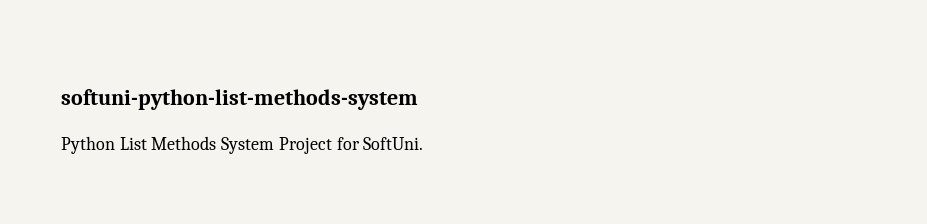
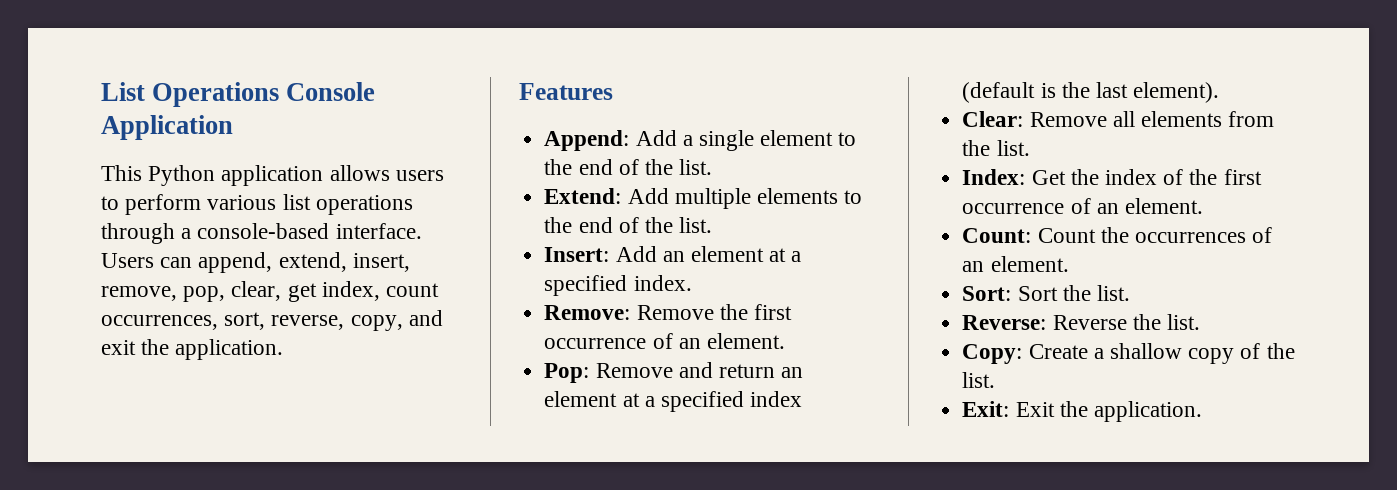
- softuni-python-list-methods-system
- Python List Methods System Project for SoftUni.
+ List Operations Console Application
+ This Python application allows users to perform various list operations through a console-based interface. Users can append, extend, insert, remove, pop, clear, get index, count occurrences, sort, reverse, copy, and exit the application.
+ Features
+ Append: Add a single element to the end of the list.
+ Extend: Add multiple elements to the end of the list.
+ Insert: Add an element at a specified index.
+ Remove: Remove the first occurrence of an element.
+ Pop: Remove and return an element at a specified index (default is the last element).
+ Clear: Remove all elements from the list.
+ Index: Get the index of the first occurrence of an element.
+ Count: Count the occurrences of an element.
+ Sort: Sort the list.
+ Reverse: Reverse the list.
+ Copy: Create a shallow copy of the list.
+ Exit: Exit the application.

